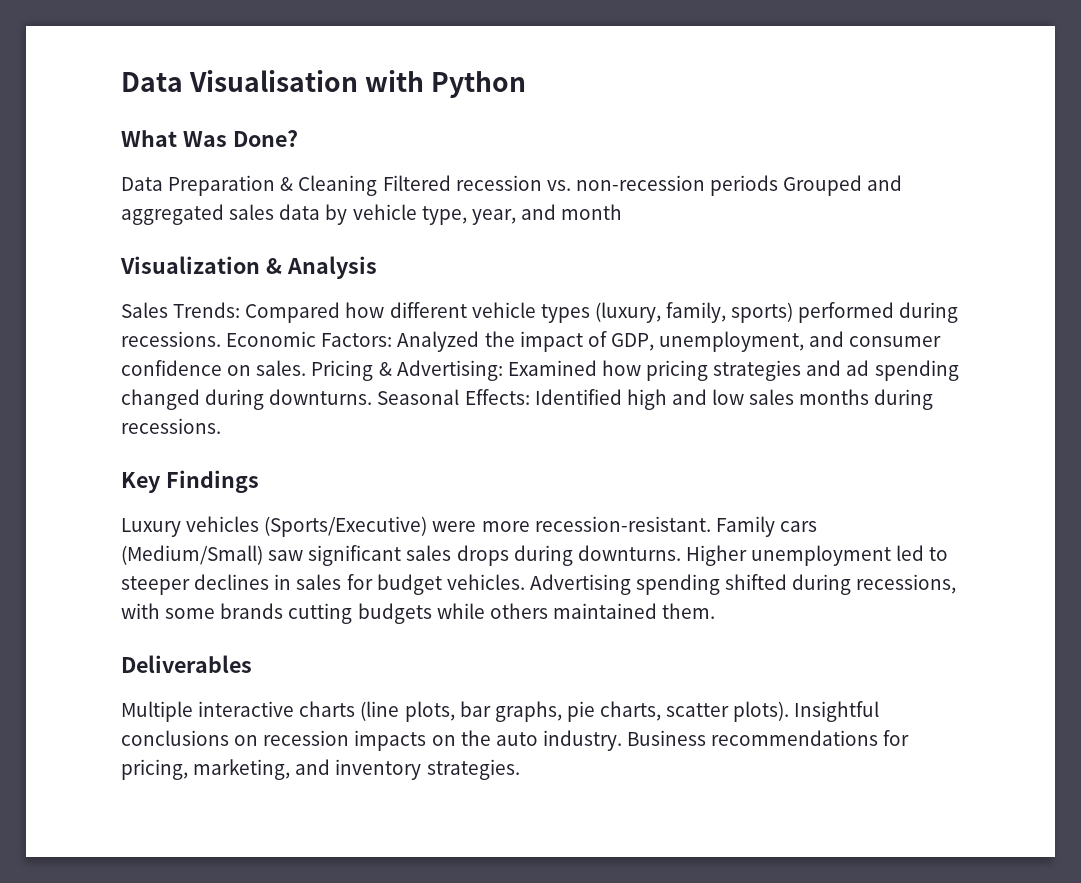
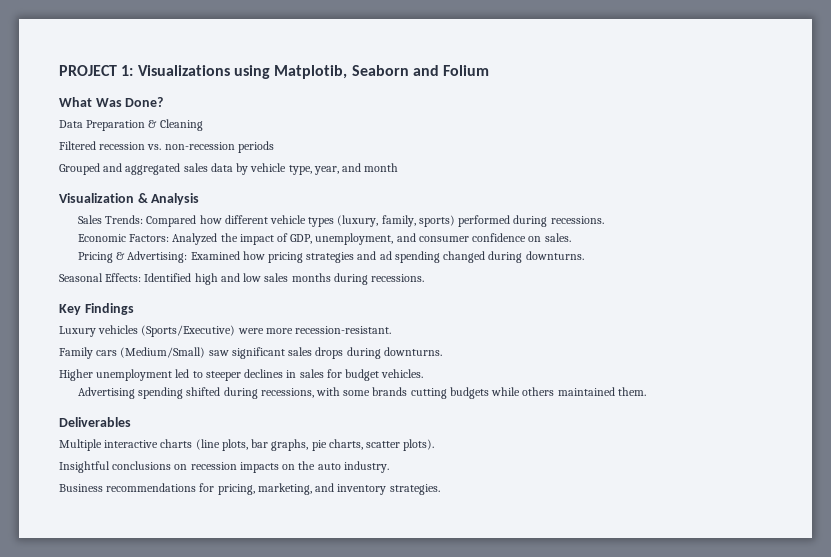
- Data Visualisation with Python
+ PROJECT 1: Visualizations using Matplotib, Seaborn and Folium
- Data Preparation & Cleaning Filtered recession vs. non-recession periods Grouped and aggregated sales data by vehicle type, year, and month
+ Data Preparation & Cleaning
+ Filtered recession vs. non-recession periods
+ Grouped and aggregated sales data by vehicle type, year, and month
- Sales Trends: Compared how different vehicle types (luxury, family, sports) performed during recessions. Economic Factors: Analyzed the impact of GDP, unemployment, and consumer confidence on sales. Pricing & Advertising: Examined how pricing strategies and ad spending changed during downturns. Seasonal Effects: Identified high and low sales months during recessions.
+ Sales Trends: Compared how different vehicle types (luxury, family, sports) performed during recessions.
+ Economic Factors: Analyzed the impact of GDP, unemployment, and consumer confidence on sales.
+ Pricing & Advertising: Examined how pricing strategies and ad spending changed during downturns.
+ Seasonal Effects: Identified high and low sales months during recessions.
- Luxury vehicles (Sports/Executive) were more recession-resistant. Family cars (Medium/Small) saw significant sales drops during downturns. Higher unemployment led to steeper declines in sales for budget vehicles. Advertising spending shifted during recessions, with some brands cutting budgets while others maintained them.
+ Luxury vehicles (Sports/Executive) were more recession-resistant.
+ Family cars (Medium/Small) saw significant sales drops during downturns.
+ Higher unemployment led to steeper declines in sales for budget vehicles.
+ Advertising spending shifted during recessions, with some brands cutting budgets while others maintained them.
- Multiple interactive charts (line plots, bar graphs, pie charts, scatter plots). Insightful conclusions on recession impacts on the auto industry. Business recommendations for pricing, marketing, and inventory strategies.
+ Multiple interactive charts (line plots, bar graphs, pie charts, scatter plots).
+ Insightful conclusions on recession impacts on the auto industry.
+ Business recommendations for pricing, marketing, and inventory strategies.

